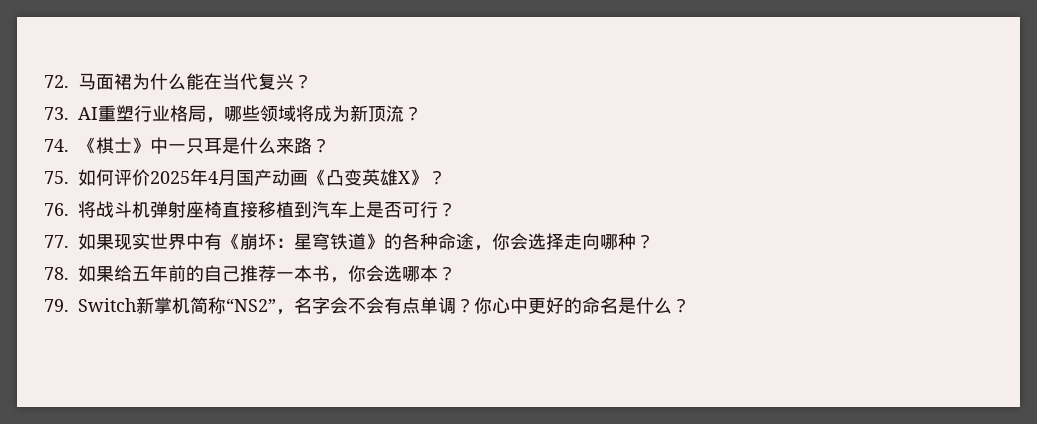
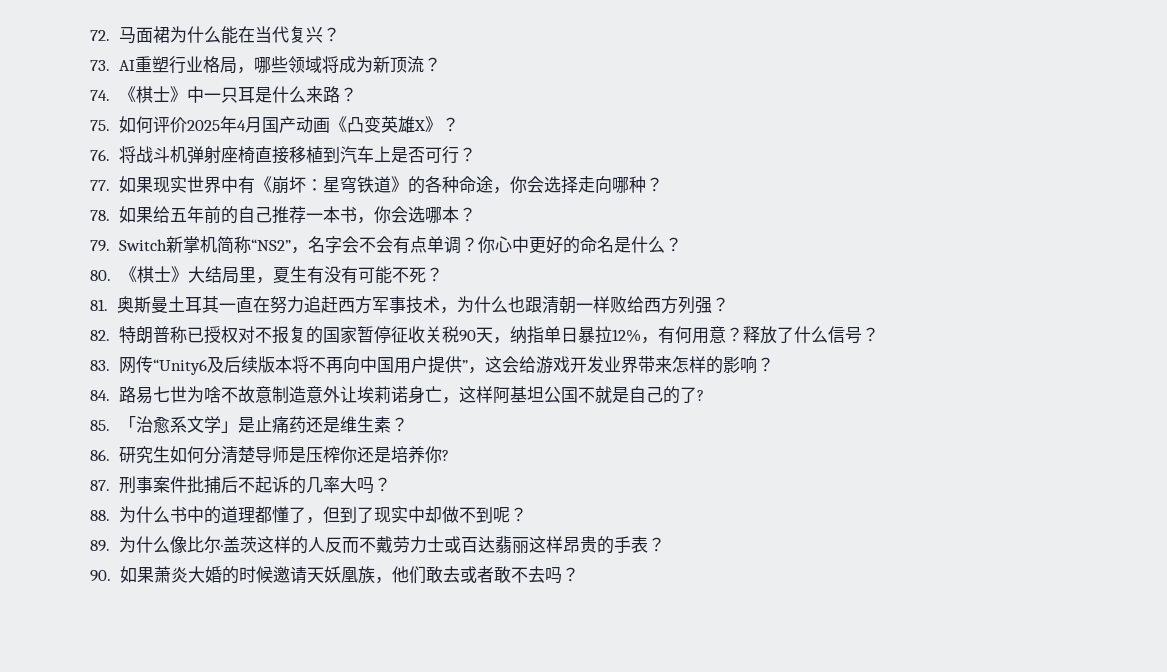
+ 80.《棋士》大结局里，夏生有没有可能不死？
+ 81.奥斯曼土耳其一直在努力追赶西方军事技术，为什么也跟清朝一样败给西方列强？
+ 82.特朗普称已授权对不报复的国家暂停征收关税90天，纳指单日暴拉12%，有何用意？释放了什么信号？
+ 83.网传“Unity6及后续版本将不再向中国用户提供”，这会给游戏开发业界带来怎样的影响？
+ 84.路易七世为啥不故意制造意外让埃莉诺身亡，这样阿基坦公国不就是自己的了?
+ 85.「治愈系文学」是止痛药还是维生素？
+ 86.研究生如何分清楚导师是压榨你还是培养你?
+ 87.刑事案件批捕后不起诉的几率大吗？
+ 88.为什么书中的道理都懂了，但到了现实中却做不到呢？
+ 89.为什么像比尔·盖茨这样的人反而不戴劳力士或百达翡丽这样昂贵的手表？
+ 90.如果萧炎大婚的时候邀请天妖凰族，他们敢去或者敢不去吗？

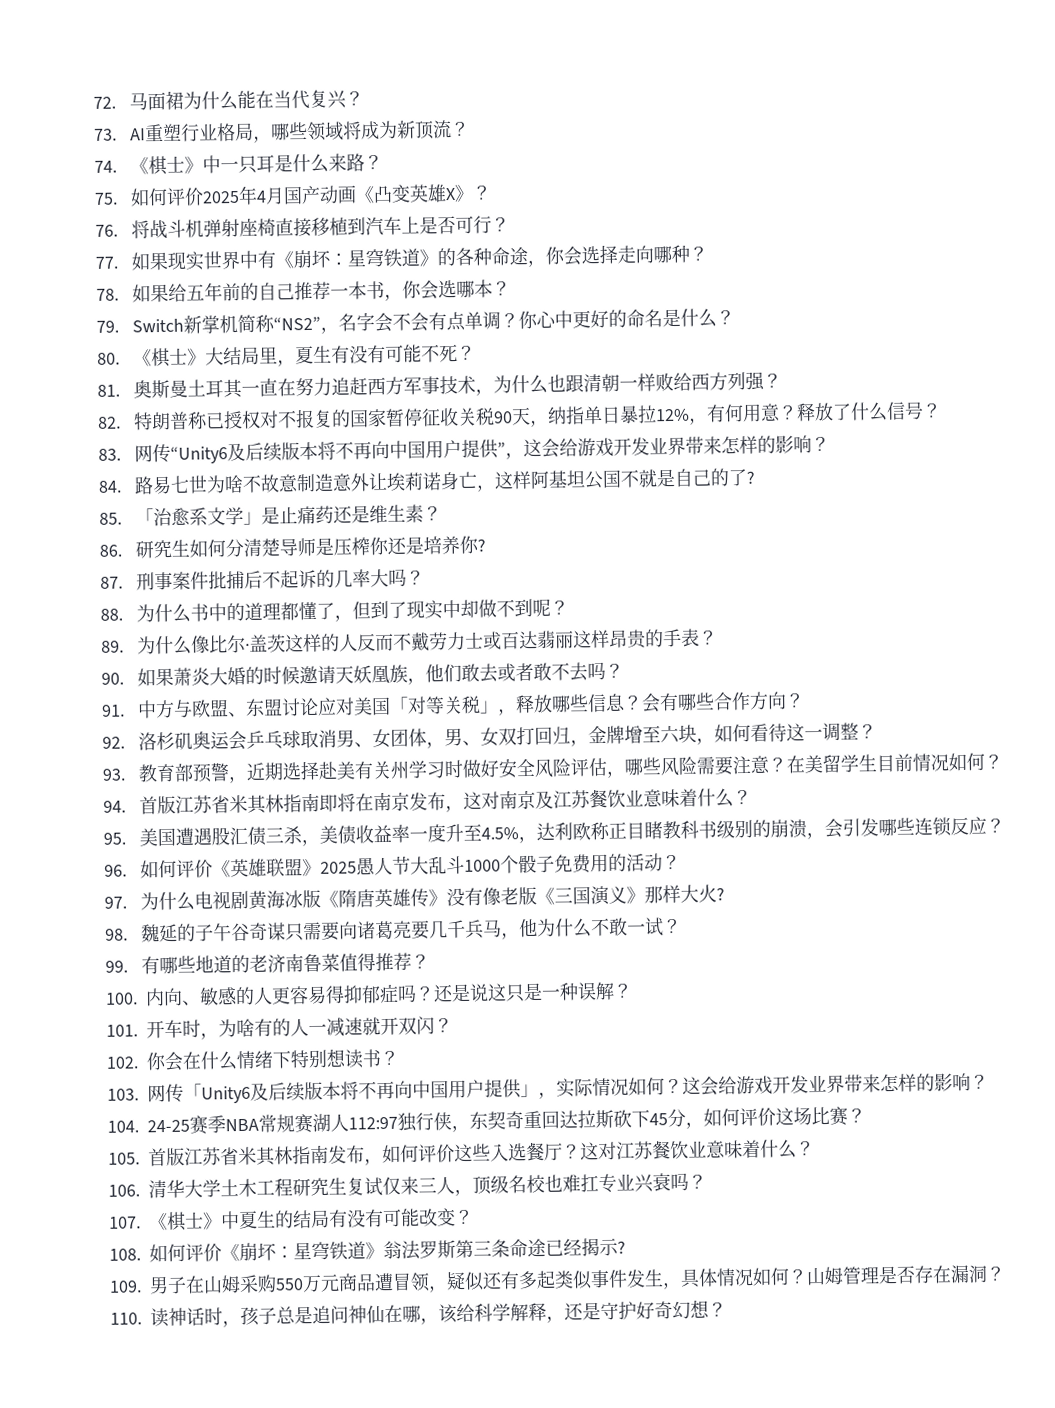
+ 91.中方与欧盟、东盟讨论应对美国「对等关税」，释放哪些信息？会有哪些合作方向？
+ 92.洛杉矶奥运会乒乓球取消男、女团体，男、女双打回归，金牌增至六块，如何看待这一调整？
+ 93.教育部预警，近期选择赴美有关州学习时做好安全风险评估，哪些风险需要注意？在美留学生目前情况如何？
+ 94.首版江苏省米其林指南即将在南京发布，这对南京及江苏餐饮业意味着什么？
+ 95.美国遭遇股汇债三杀，美债收益率一度升至4.5%，达利欧称正目睹教科书级别的崩溃，会引发哪些连锁反应？
+ 96.如何评价《英雄联盟》2025愚人节大乱斗1000个骰子免费用的活动？
+ 97.为什么电视剧黄海冰版《隋唐英雄传》没有像老版《三国演义》那样大火?
+ 98.魏延的子午谷奇谋只需要向诸葛亮要几千兵马，他为什么不敢一试？
+ 99.有哪些地道的老济南鲁菜值得推荐？
+ 100.内向、敏感的人更容易得抑郁症吗？还是说这只是一种误解？
+ 101.开车时，为啥有的人一减速就开双闪？
+ 102.你会在什么情绪下特别想读书？
+ 103.网传「Unity6及后续版本将不再向中国用户提供」，实际情况如何？这会给游戏开发业界带来怎样的影响？
+ 104. 24-25赛季NBA常规赛湖人112:97独行侠，东契奇重回达拉斯砍下45分，如何评价这场比赛？
+ 105.首版江苏省米其林指南发布，如何评价这些入选餐厅？这对江苏餐饮业意味着什么？
+ 106.清华大学土木工程研究生复试仅来三人，顶级名校也难扛专业兴衰吗？
+ 107.《棋士》中夏生的结局有没有可能改变？
+ 108.如何评价《崩坏：星穹铁道》翁法罗斯第三条命途已经揭示?
+ 109.男子在山姆采购550万元商品遭冒领，疑似还有多起类似事件发生，具体情况如何？山姆管理是否存在漏洞？
+ 110.读神话时，孩子总是追问神仙在哪，该给科学解释，还是守护好奇幻想？

